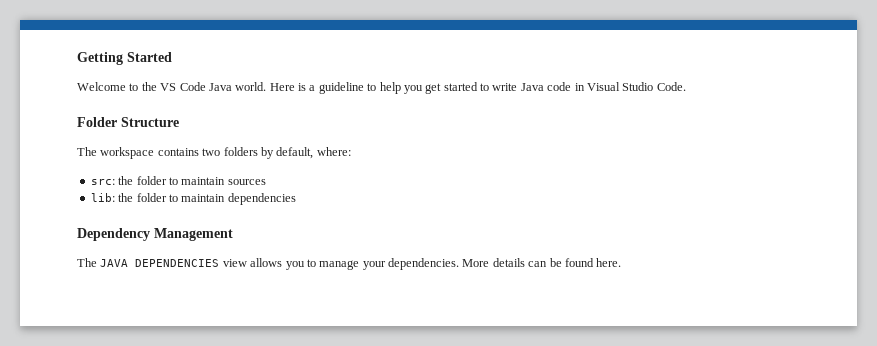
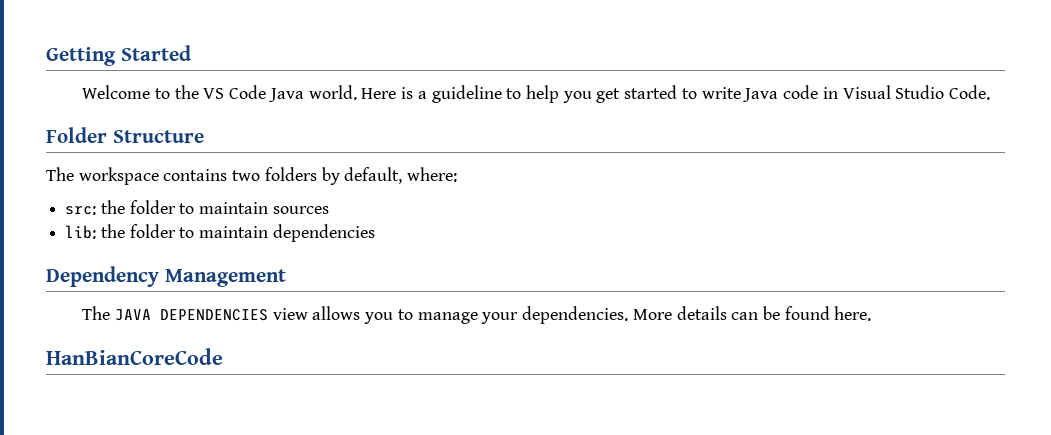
+ HanBianCoreCode

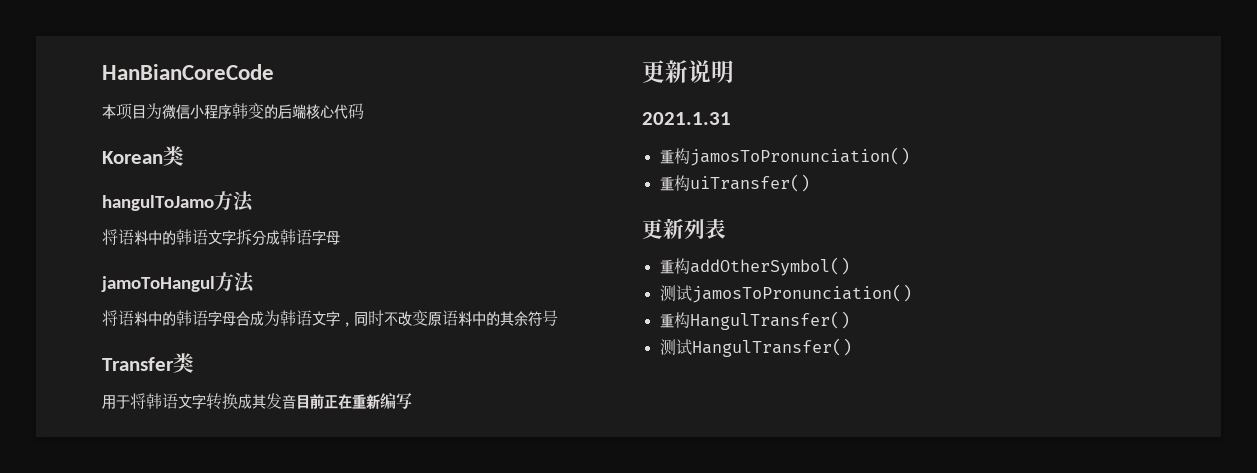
- Getting Started
- Welcome to the VS Code Java world. Here is a guideline to help you get started to write Java code in Visual Studio Code.
- Folder Structure
- The workspace contains two folders by default, where:
- src: the folder to maintain sources
- lib: the folder to maintain dependencies
- Dependency Management
- The JAVA DEPENDENCIES view allows you to manage your dependencies. More details can be found here.
  HanBianCoreCode
+ 本项目为微信小程序韩变的后端核心代码
+ Korean类
+ hangulToJamo方法
+ 将语料中的韩语文字拆分成韩语字母
+ jamoToHangul方法
+ 将语料中的韩语字母合成为韩语文字，同时不改变原语料中的其余符号
+ Transfer类
+ 用于将韩语文字转换成其发音目前正在重新编写
+ 更新说明
+ 2021.1.31
+ 重构jamosToPronunciation()
+ 重构uiTransfer()
+ 更新列表
+ 重构addOtherSymbol()
+ 测试jamosToPronunciation()
+ 重构HangulTransfer()
+ 测试HangulTransfer()

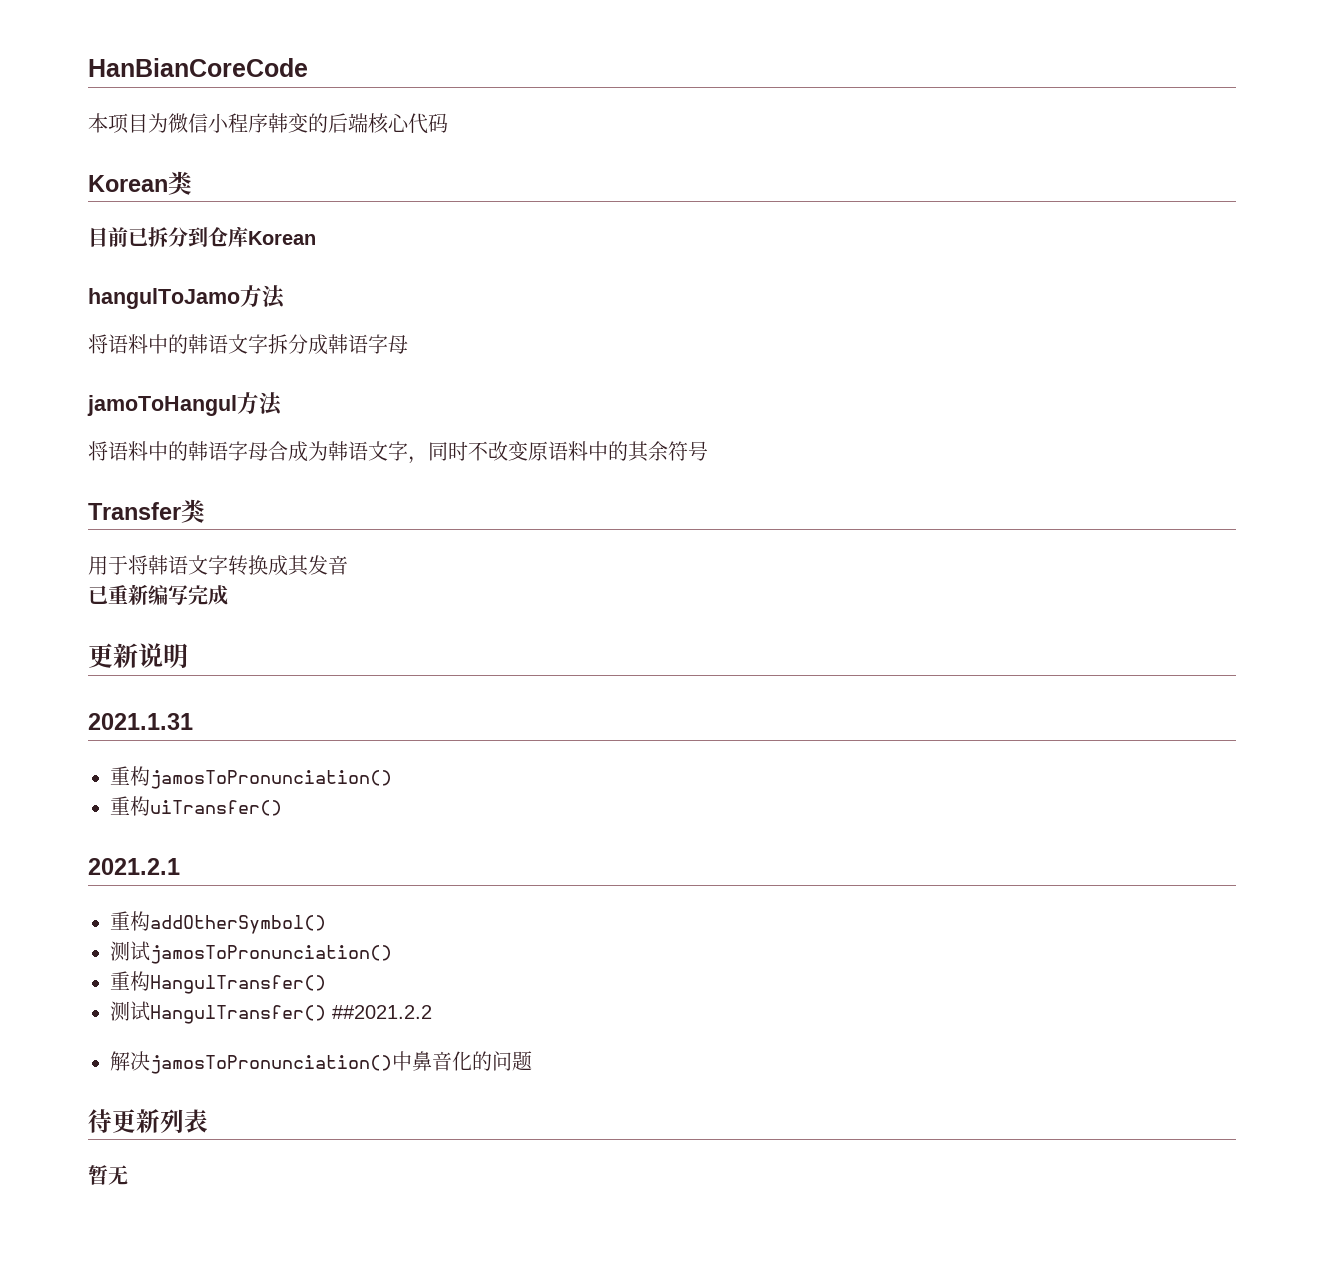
+ 目前已拆分到仓库Korean
- 用于将韩语文字转换成其发音目前正在重新编写
+ 用于将韩语文字转换成其发音
+ 已重新编写完成
- 更新列表
+ 2021.2.1
- 测试HangulTransfer()
+ 测试HangulTransfer() ##2021.2.2
+ 解决jamosToPronunciation()中鼻音化的问题
+ 待更新列表
+ 暂无

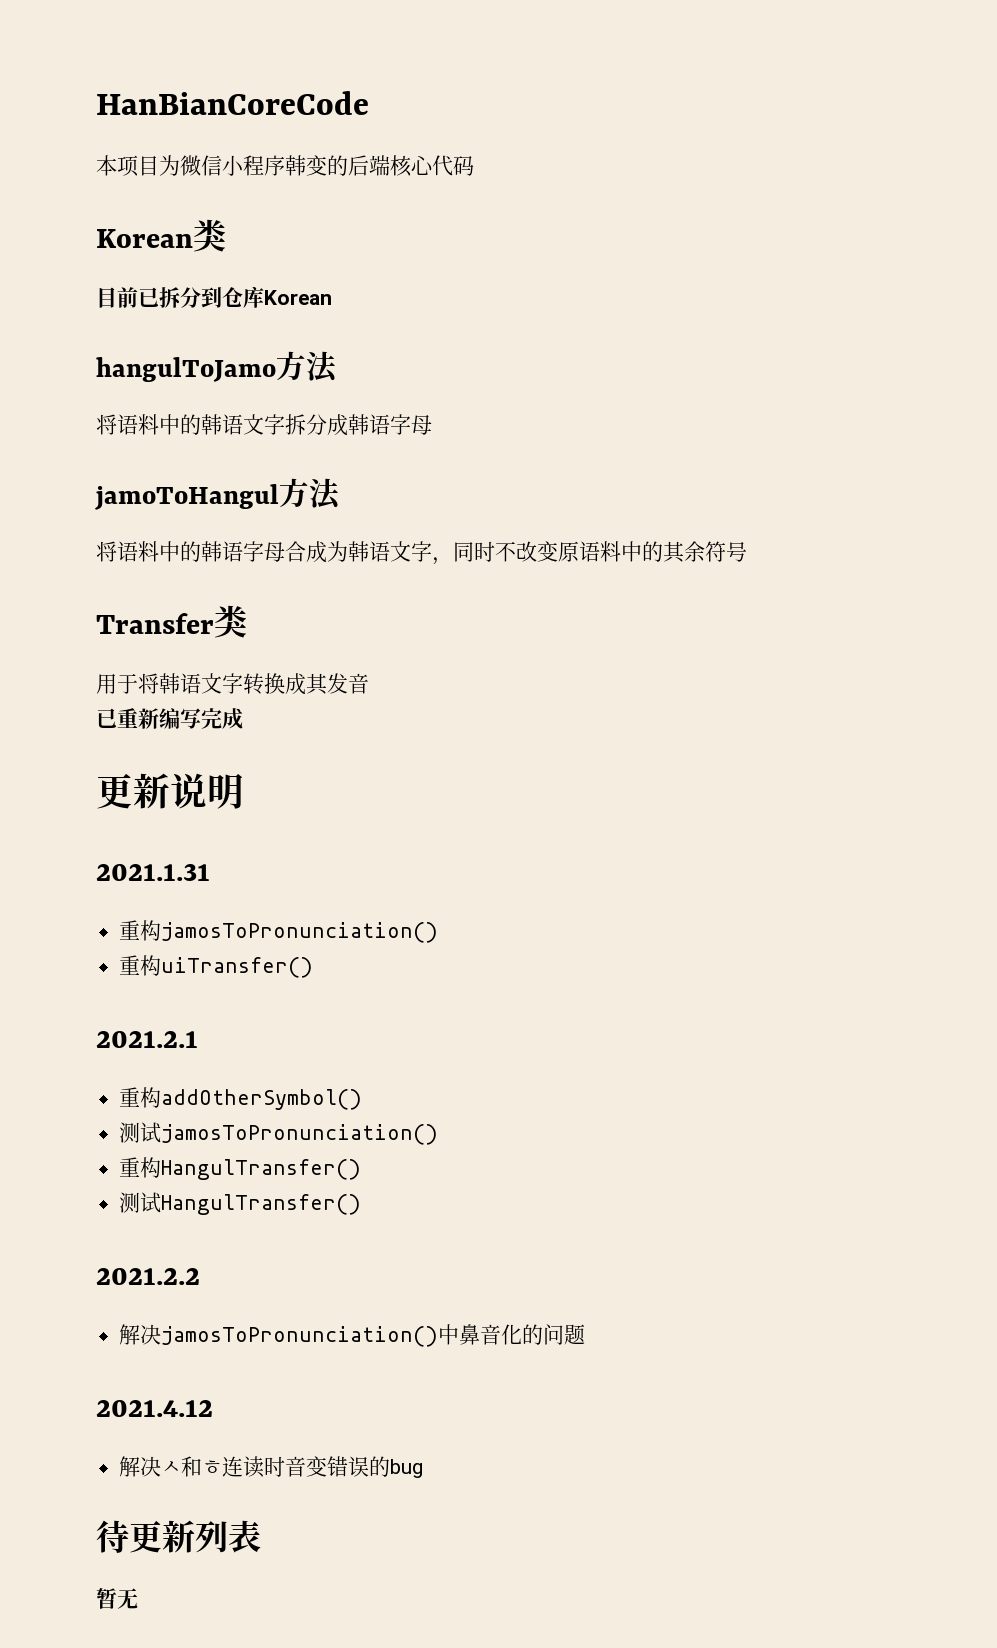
- 测试HangulTransfer() ##2021.2.2
+ 测试HangulTransfer()
+ 2021.2.2
+ 2021.4.12
+ 解决ㅅ和ㅎ连读时音变错误的bug

